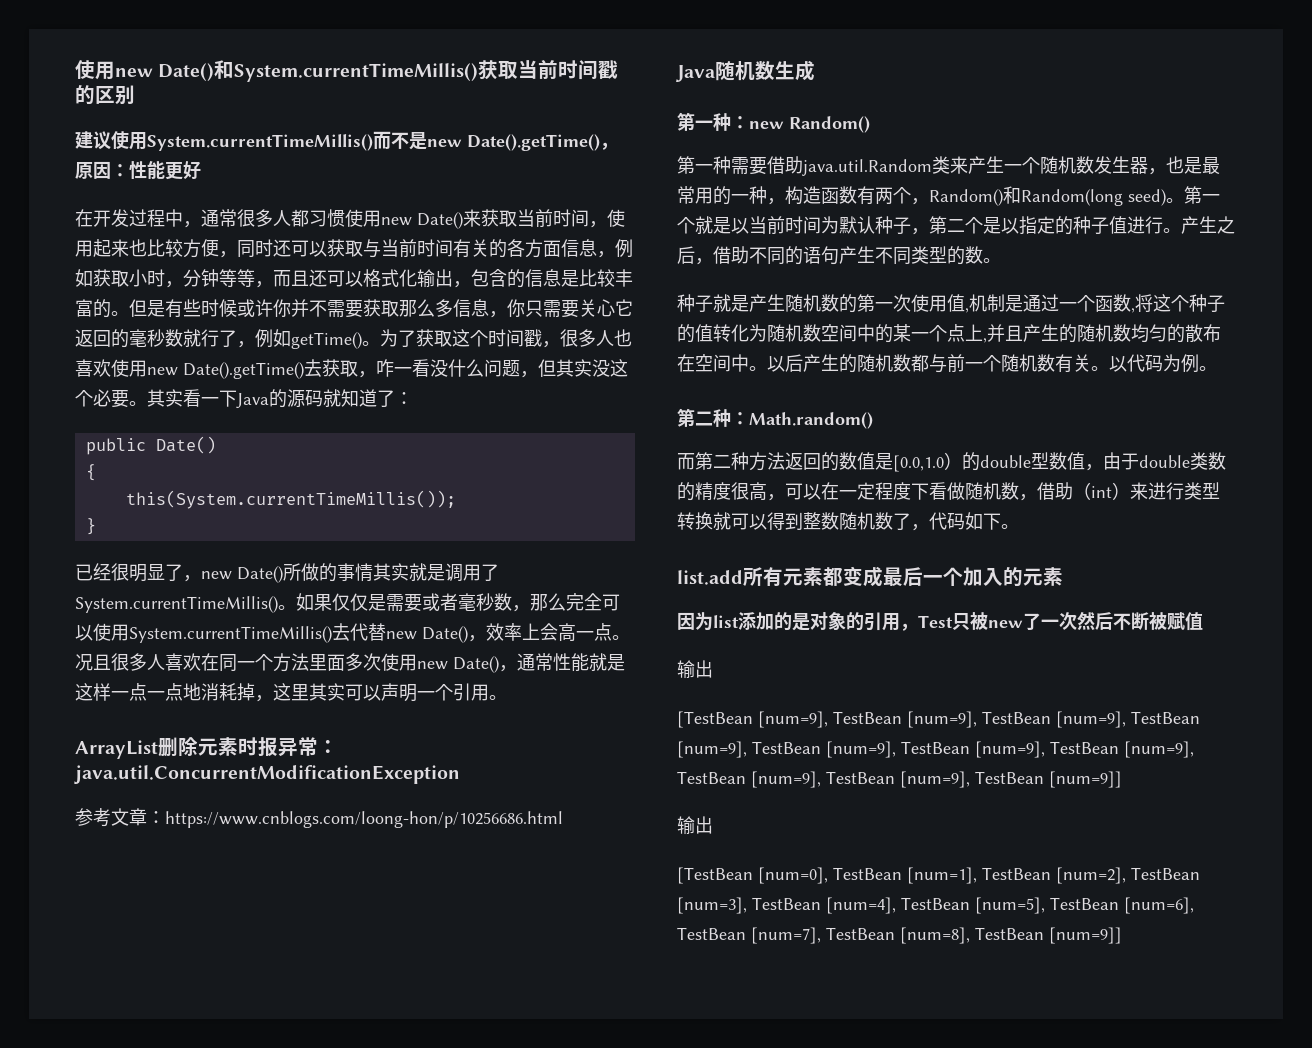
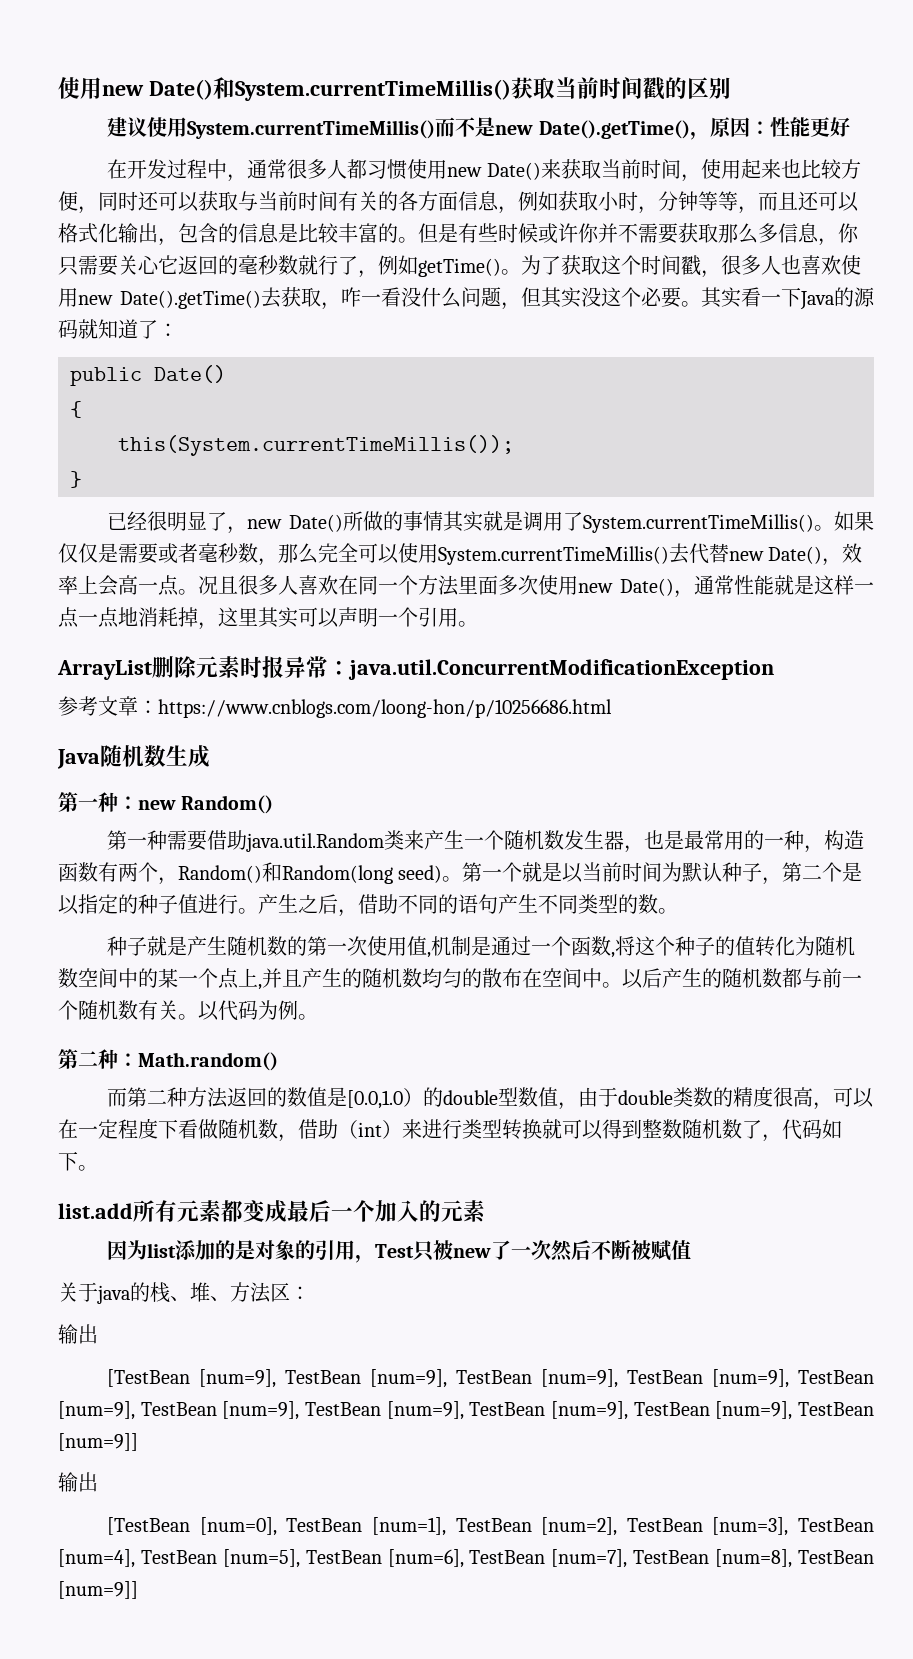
+ 关于java的栈、堆、方法区：

